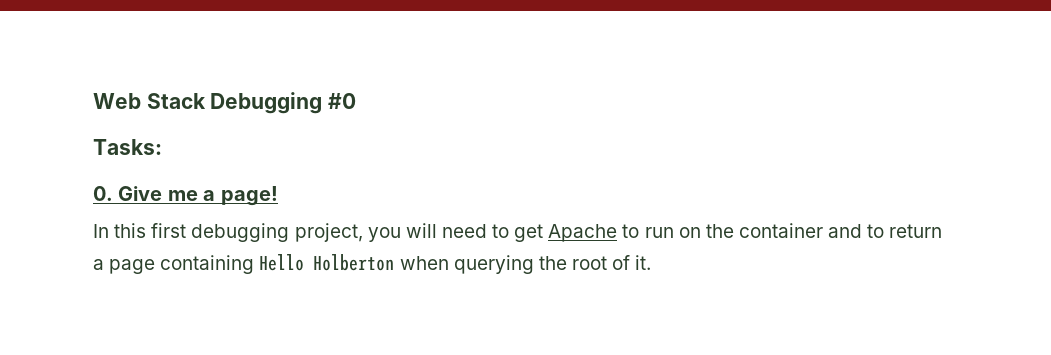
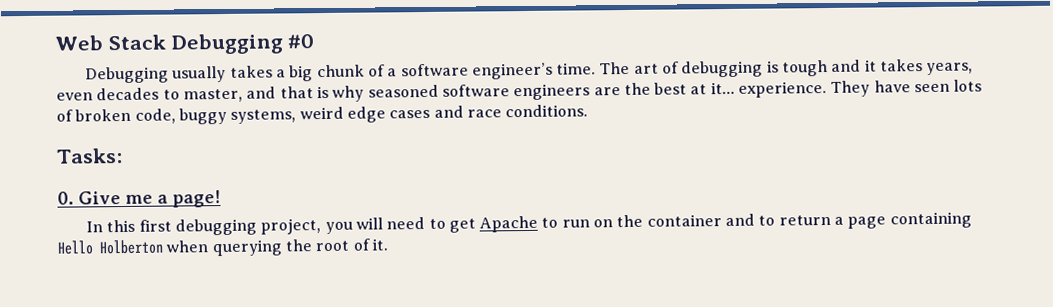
+ Debugging usually takes a big chunk of a software engineer’s time. The art of debugging is tough and it takes years, even decades to master, and that is why seasoned software engineers are the best at it… experience. They have seen lots of broken code, buggy systems, weird edge cases and race conditions.

